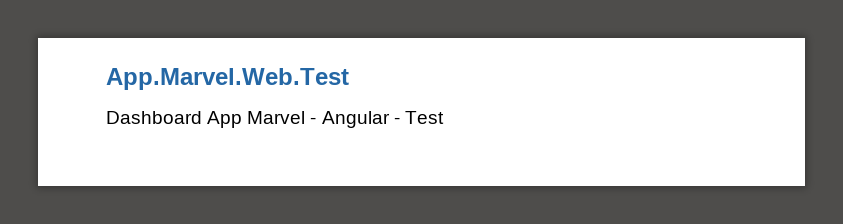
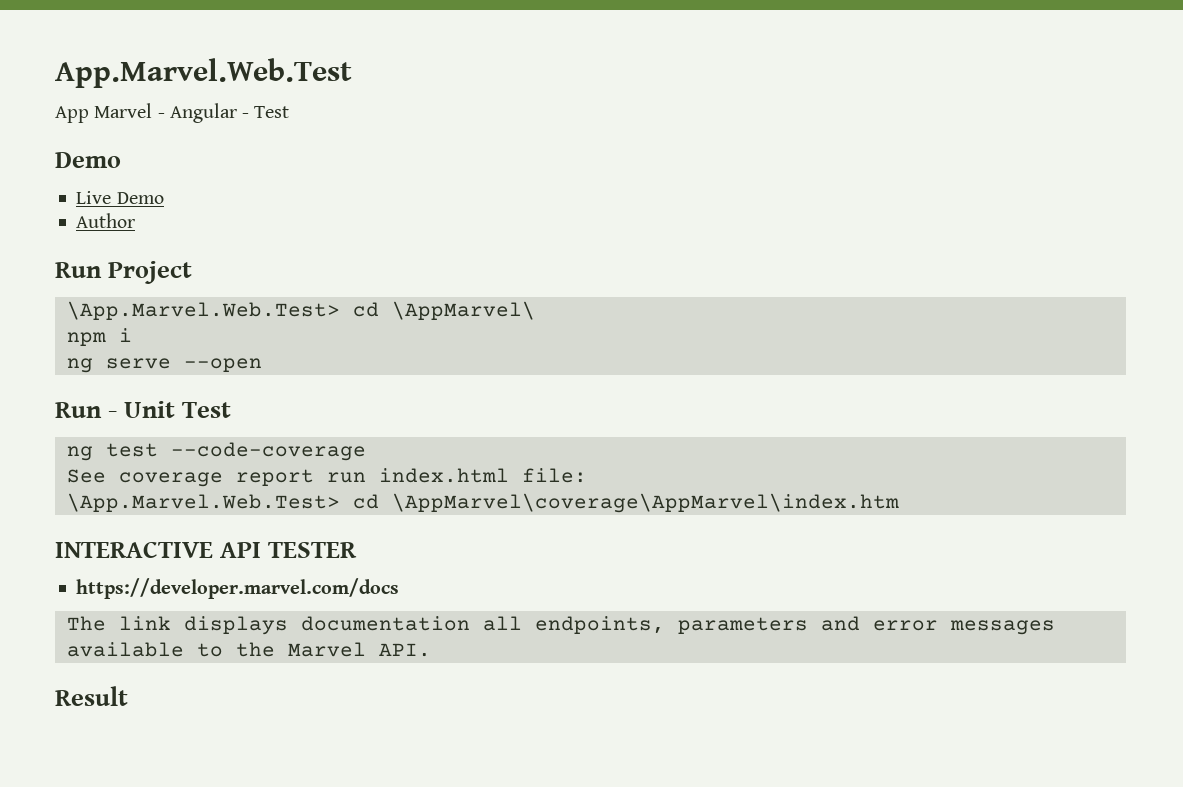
- Dashboard App Marvel - Angular - Test
+ App Marvel - Angular - Test
+ Demo
+ Live Demo
+ Author
+ Run Project
+ \App.Marvel.Web.Test> cd \AppMarvel\
+ npm i
+ ng serve --open
+ Run - Unit Test
+ ng test --code-coverage
+ See coverage report run index.html file:
+ \App.Marvel.Web.Test> cd \AppMarvel\coverage\AppMarvel\index.htm
+ INTERACTIVE API TESTER
+ https://developer.marvel.com/docs
+ The link displays documentation all endpoints, parameters and error messages available to the Marvel API.
+ Result

